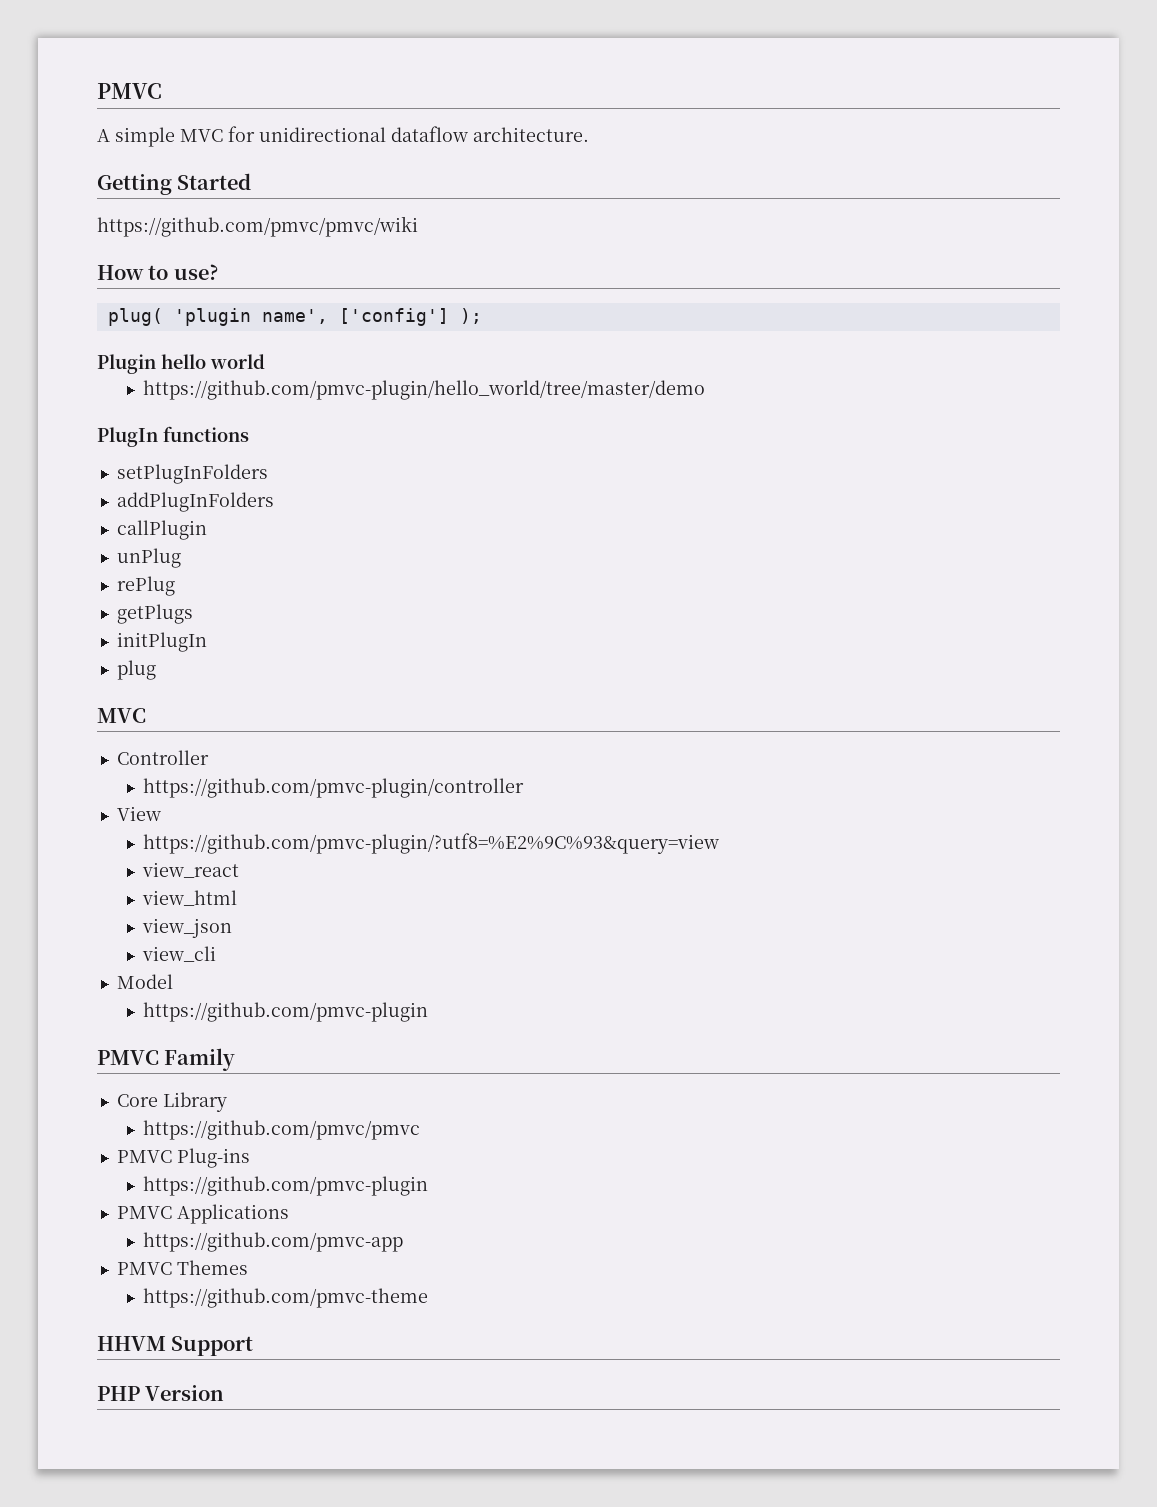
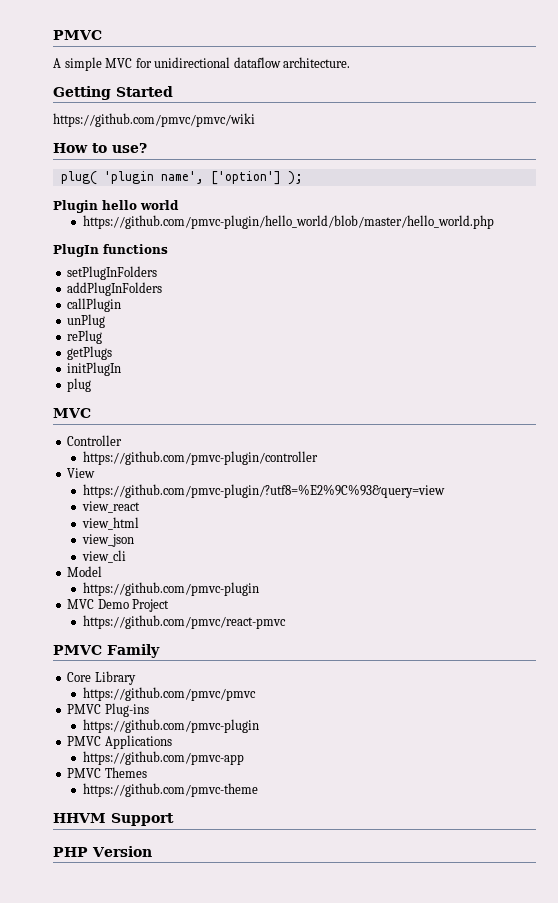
- plug( 'plugin name', ['config'] );
+ plug( 'plugin name', ['option'] );
- https://github.com/pmvc-plugin/hello_world/tree/master/demo
+ https://github.com/pmvc-plugin/hello_world/blob/master/hello_world.php
+ MVC Demo Project
+ https://github.com/pmvc/react-pmvc

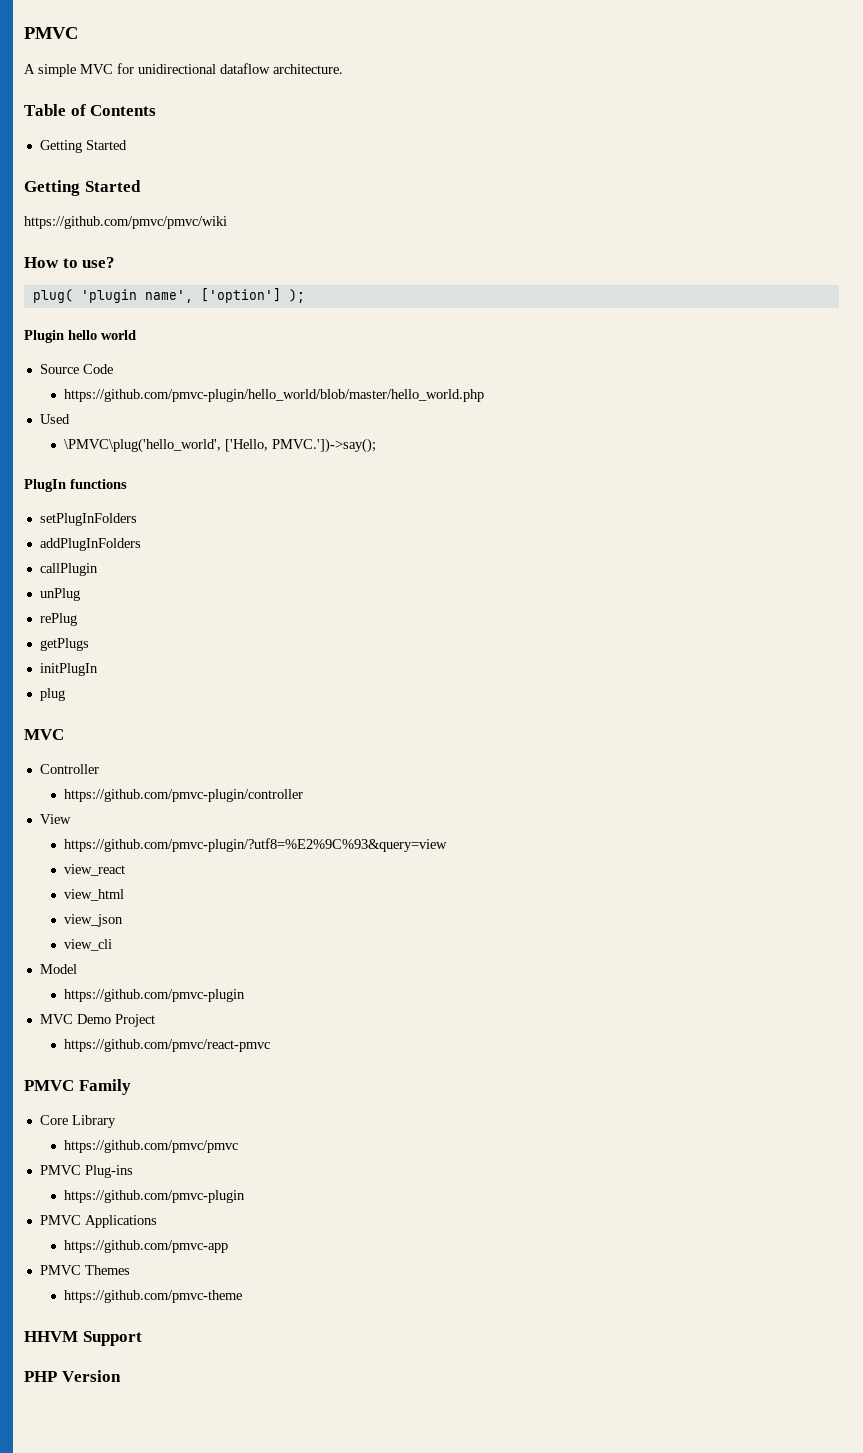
+ Table of Contents
+ Getting Started
+ Source Code
+ Used
+ \PMVC\plug('hello_world', ['Hello, PMVC.'])->say();

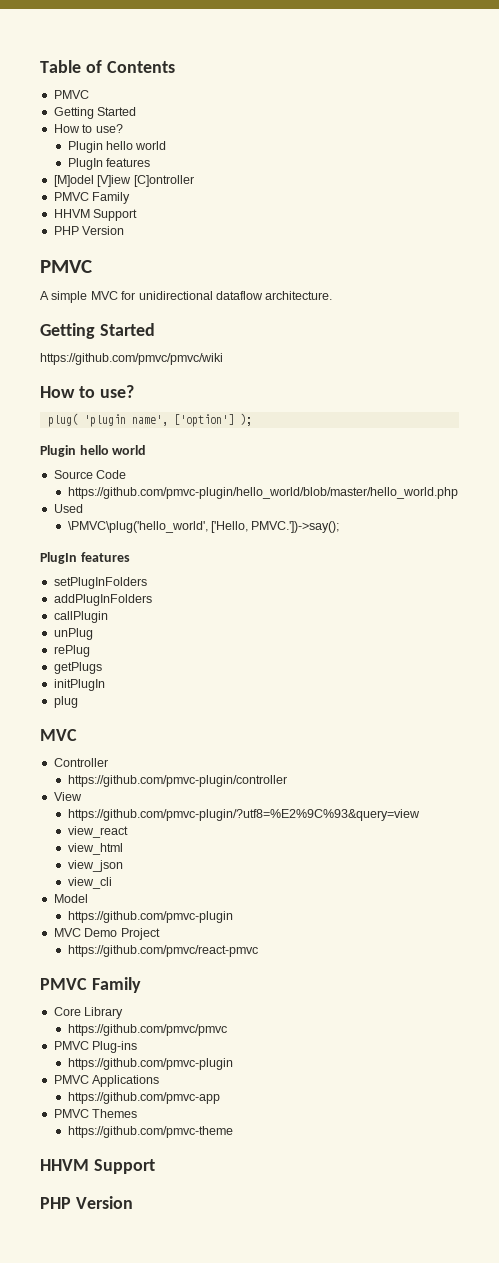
+ Table of Contents
+ PMVC
+ Getting Started
+ How to use?
+ Plugin hello world
+ PlugIn features
+ [M]odel [V]iew [C]ontroller
+ PMVC Family
+ HHVM Support
+ PHP Version
- Table of Contents
- Getting Started
  \PMVC\plug('hello_world', ['Hello, PMVC.'])->say();
- PlugIn functions
+ PlugIn features

